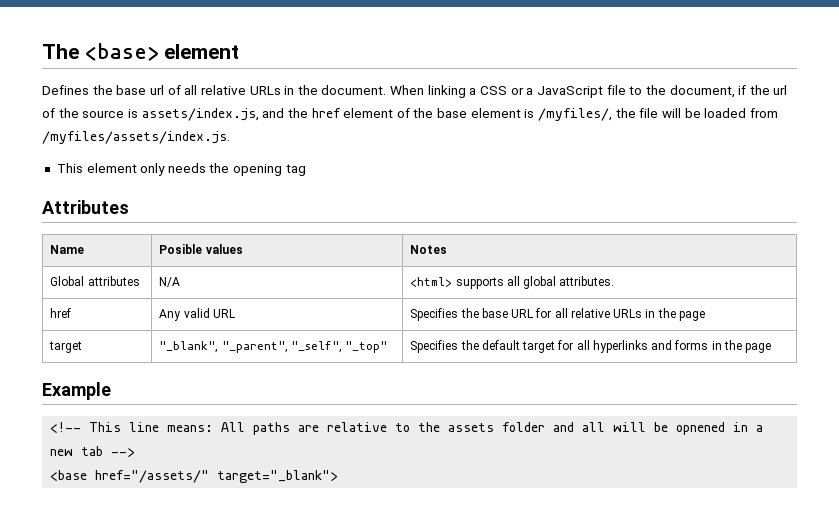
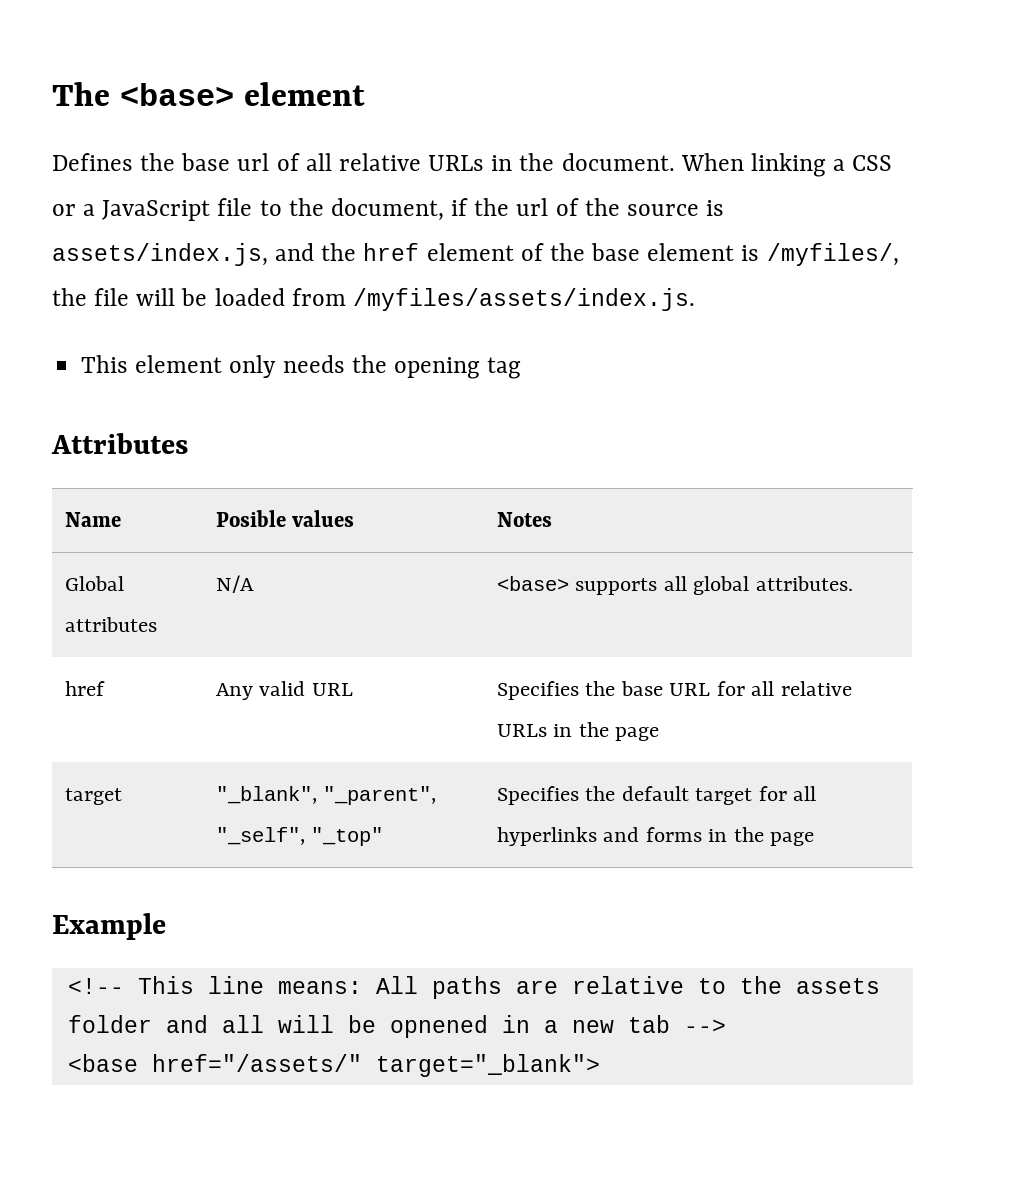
- Global attributes | N/A | <html> supports all global attributes.
+ Global attributes | N/A | <base> supports all global attributes.

